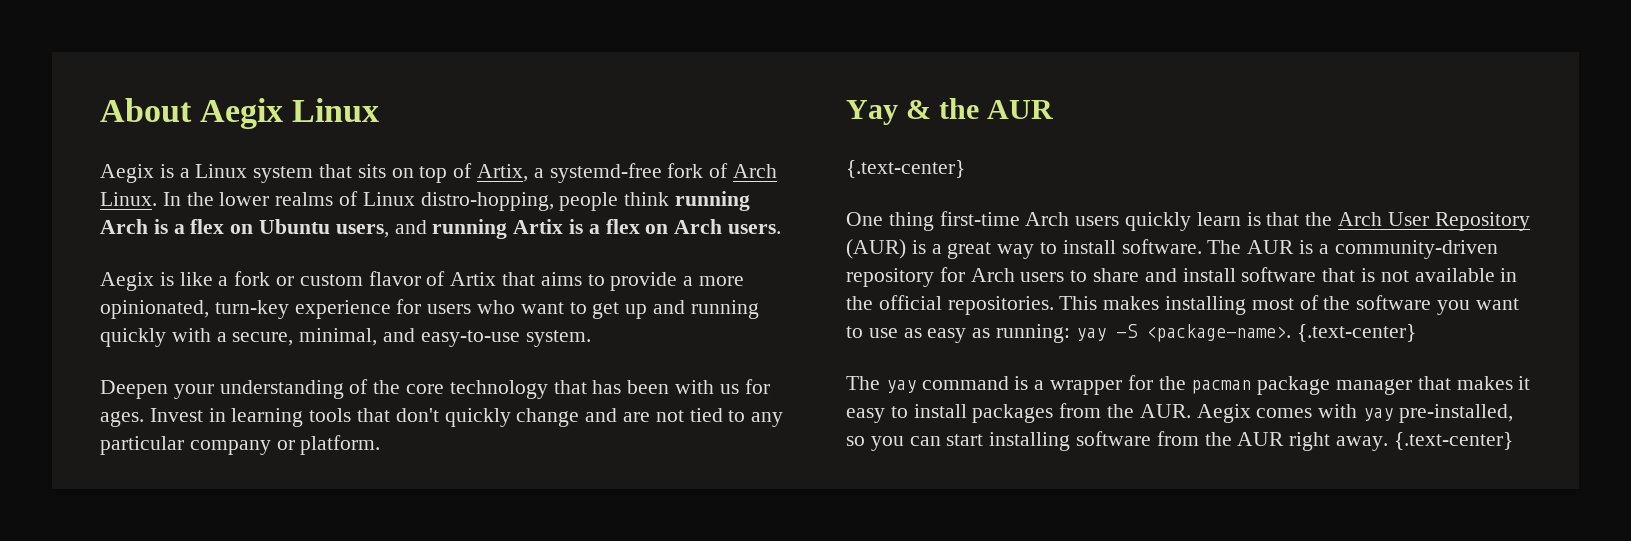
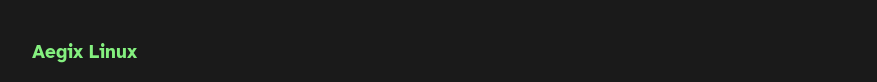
- About Aegix Linux
+ Aegix Linux
- Aegix is a Linux system that sits on top of Artix, a systemd-free fork of Arch Linux. In the lower realms of Linux distro-hopping, people think running Arch is a flex on Ubuntu users, and running Artix is a flex on Arch users.
- Aegix is like a fork or custom flavor of Artix that aims to provide a more opinionated, turn-key experience for users who want to get up and running quickly with a secure, minimal, and easy-to-use system.
- Deepen your understanding of the core technology that has been with us for ages. Invest in learning tools that don't quickly change and are not tied to any particular company or platform.
- Yay & the AUR
- {.text-center}
- One thing first-time Arch users quickly learn is that the Arch User Repository (AUR) is a great way to install software. The AUR is a community-driven repository for Arch users to share and install software that is not available in the official repositories. This makes installing most of the software you want to use as easy as running: yay -S <package-name>. {.text-center}
- The yay command is a wrapper for the pacman package manager that makes it easy to install packages from the AUR. Aegix comes with yay pre-installed, so you can start installing software from the AUR right away. {.text-center}

